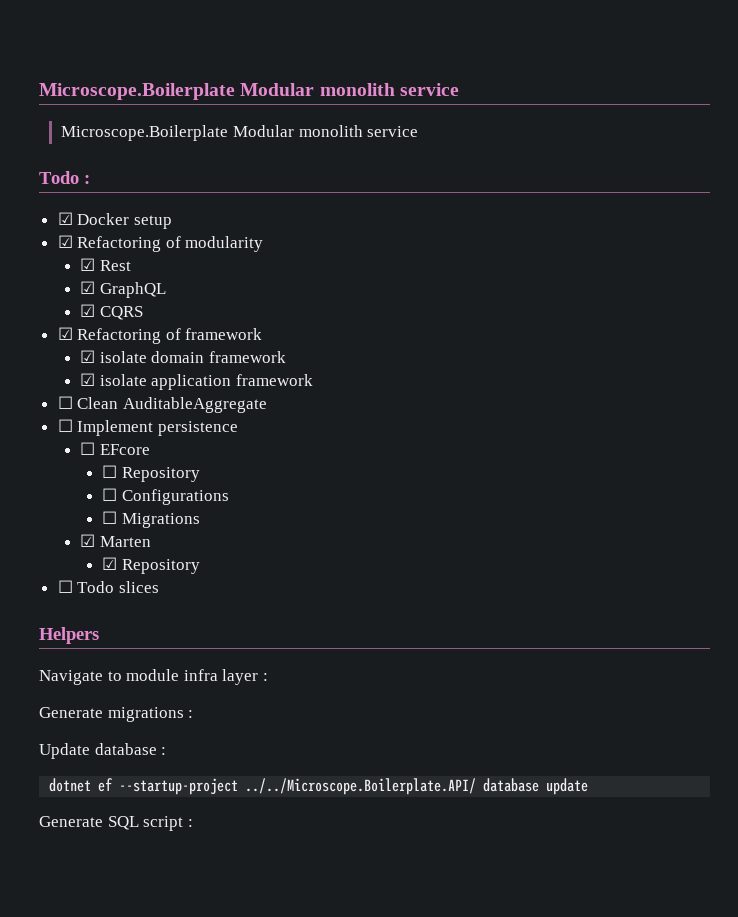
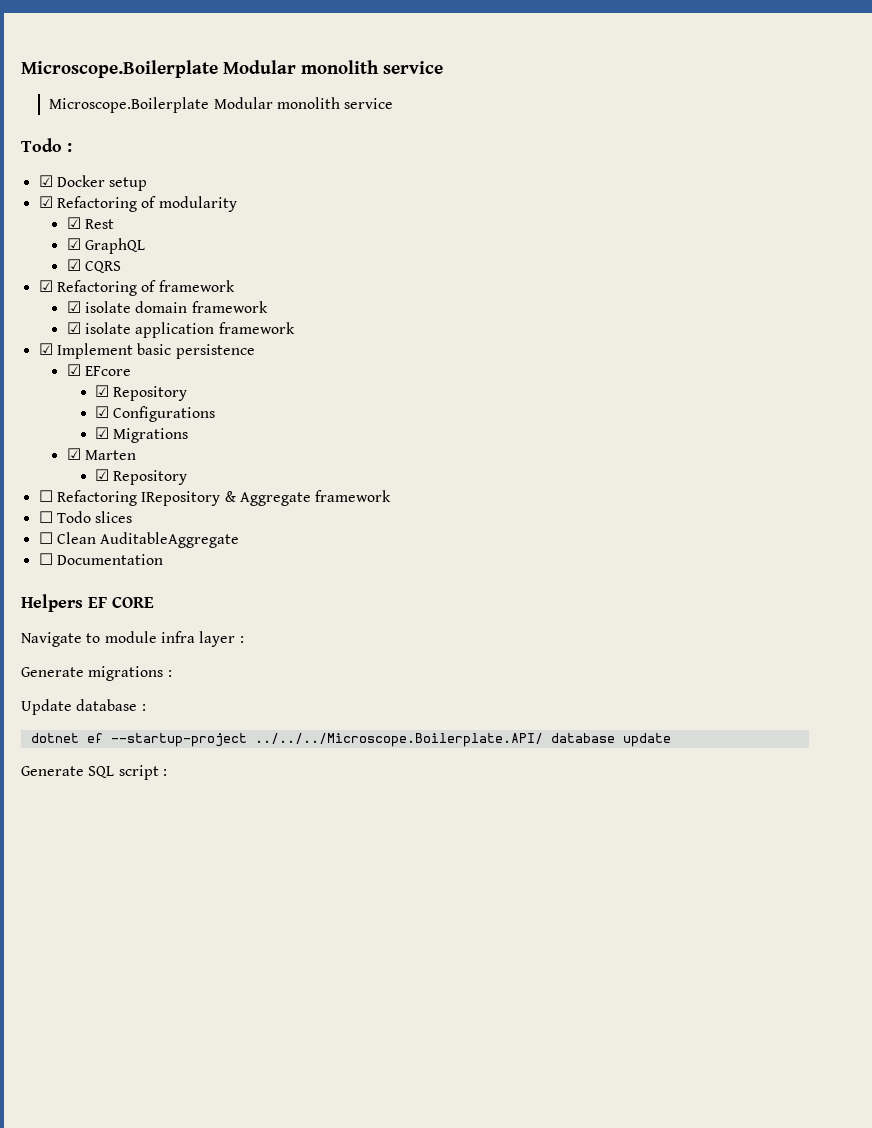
- ☐ Clean AuditableAggregate
- ☐ Implement persistence
+ ☑ Implement basic persistence
- ☐ EFcore
- ☐ Repository
- ☐ Configurations
+ ☑ EFcore
+ ☑ Repository
+ ☑ Configurations
- ☐ Migrations
+ ☑ Migrations
+ ☐ Refactoring IRepository & Aggregate framework
  ☐ Todo slices
+ ☐ Clean AuditableAggregate
+ ☐ Documentation
- Helpers
+ Helpers EF CORE
- dotnet ef --startup-project ../../Microscope.Boilerplate.API/ database update
+ dotnet ef --startup-project ../../../Microscope.Boilerplate.API/ database update

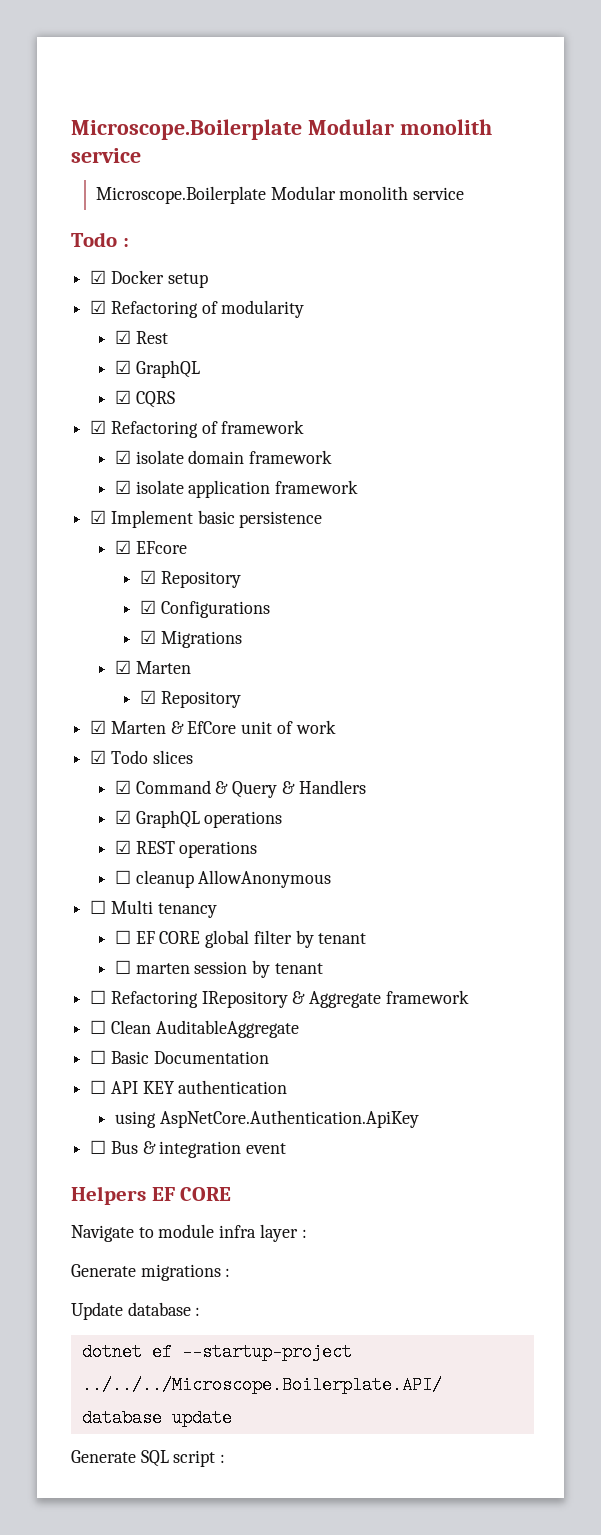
+ ☑ Marten & EfCore unit of work
+ ☑ Todo slices
+ ☑ Command & Query & Handlers
+ ☑ GraphQL operations
+ ☑ REST operations
+ ☐ cleanup AllowAnonymous
+ ☐ Multi tenancy
+ ☐ EF CORE global filter by tenant
+ ☐ marten session by tenant
- ☐ Todo slices
- ☐ Documentation
+ ☐ Basic Documentation
+ ☐ API KEY authentication
+ using AspNetCore.Authentication.ApiKey
+ ☐ Bus & integration event

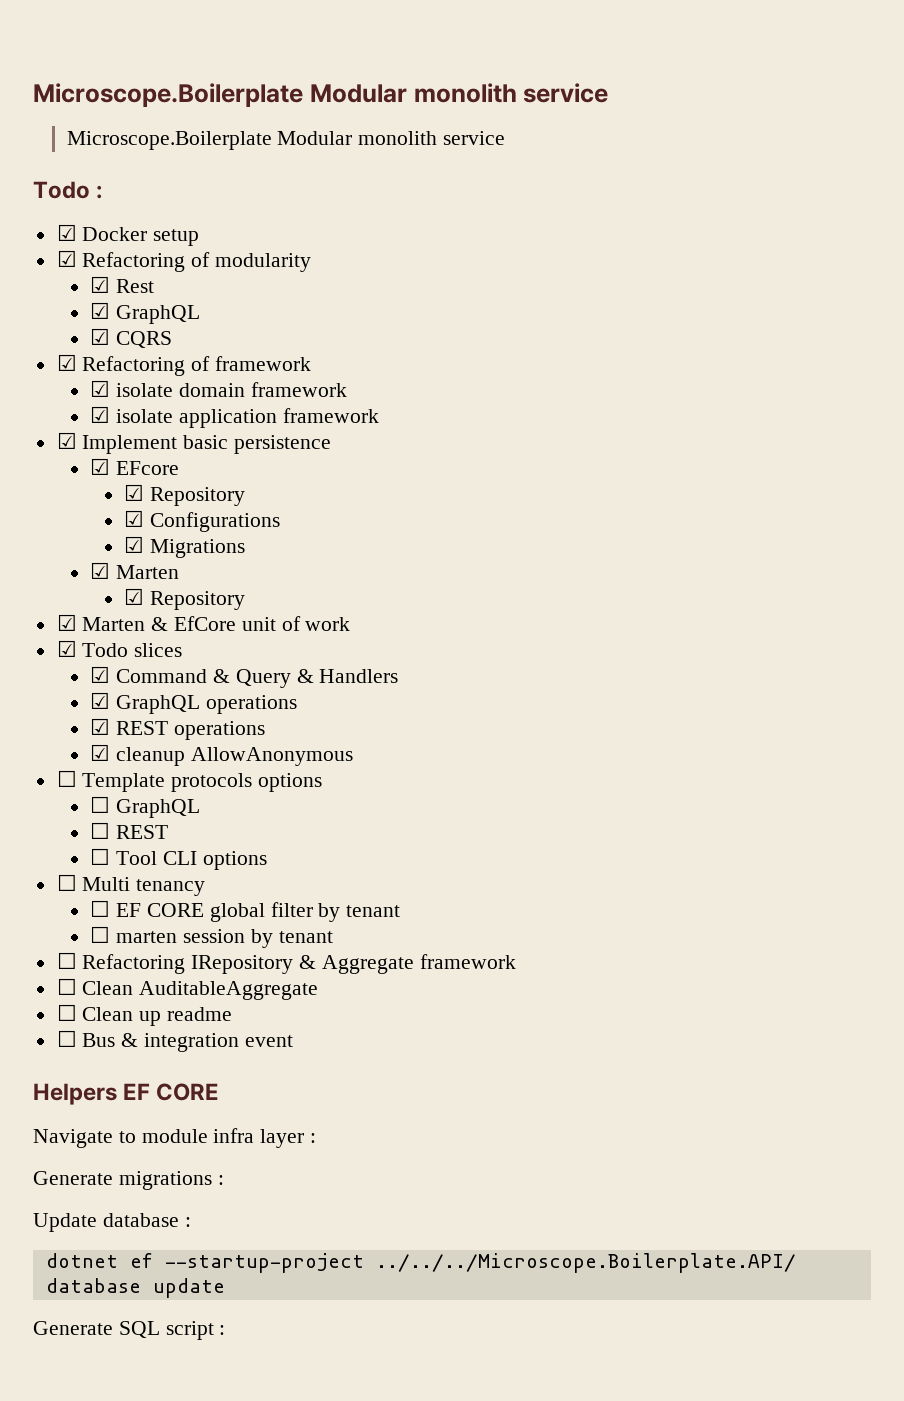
- ☐ cleanup AllowAnonymous
+ ☑ cleanup AllowAnonymous
+ ☐ Template protocols options
+ ☐ GraphQL
+ ☐ REST
+ ☐ Tool CLI options
- ☐ Basic Documentation
- ☐ API KEY authentication
- using AspNetCore.Authentication.ApiKey
+ ☐ Clean up readme

